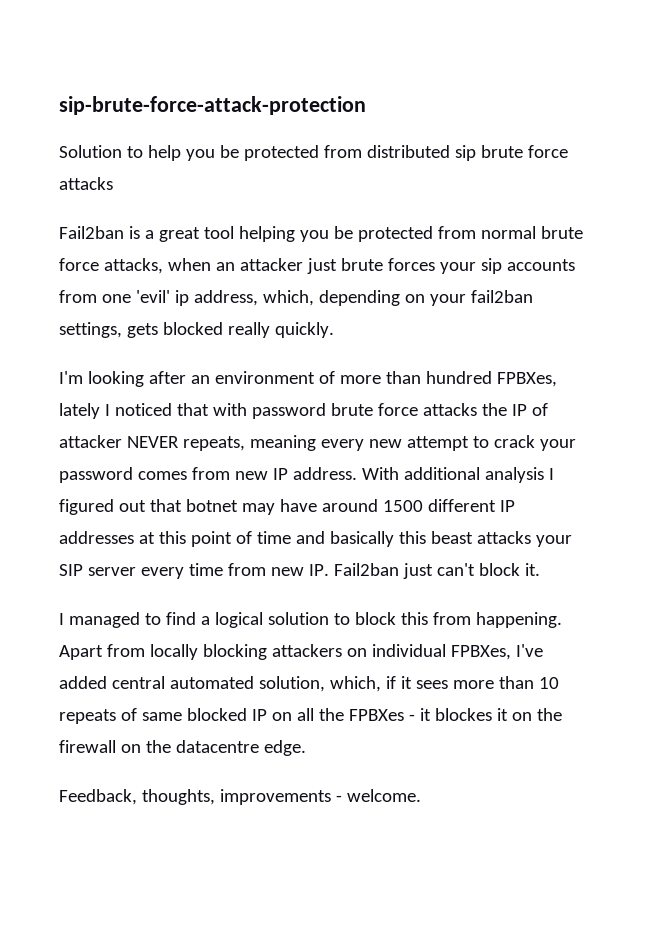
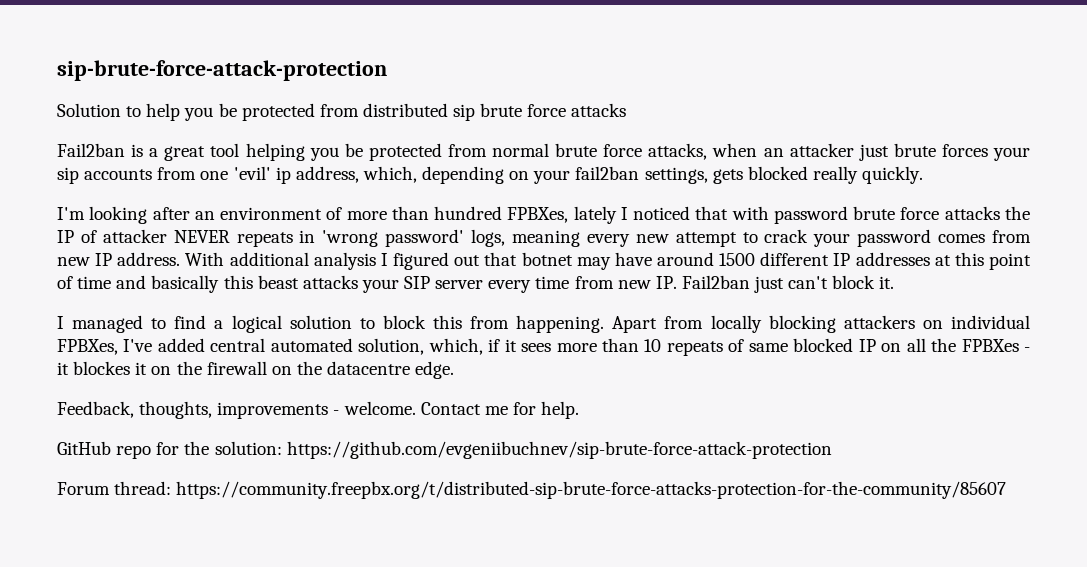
- I'm looking after an environment of more than hundred FPBXes, lately I noticed that with password brute force attacks the IP of attacker NEVER repeats, meaning every new attempt to crack your password comes from new IP address.
+ I'm looking after an environment of more than hundred FPBXes, lately I noticed that with password brute force attacks the IP of attacker NEVER repeats in 'wrong password' logs, meaning every new attempt to crack your password comes from new IP address.
+ Contact me for help.
+ GitHub repo for the solution: https://github.com/evgeniibuchnev/sip-brute-force-attack-protection
+ Forum thread: https://community.freepbx.org/t/distributed-sip-brute-force-attacks-protection-for-the-community/85607

